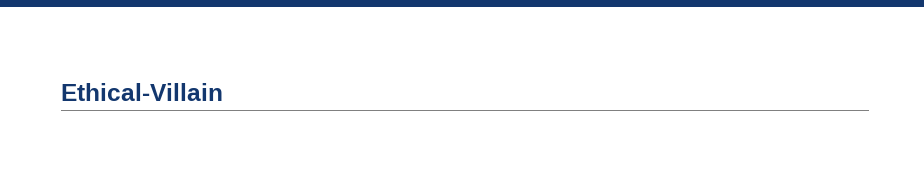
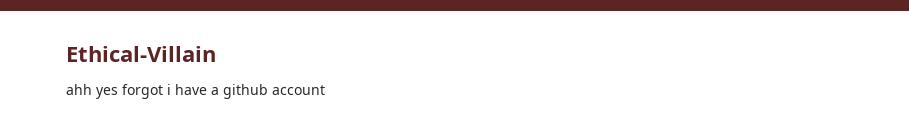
+ ahh yes forgot i have a github account

